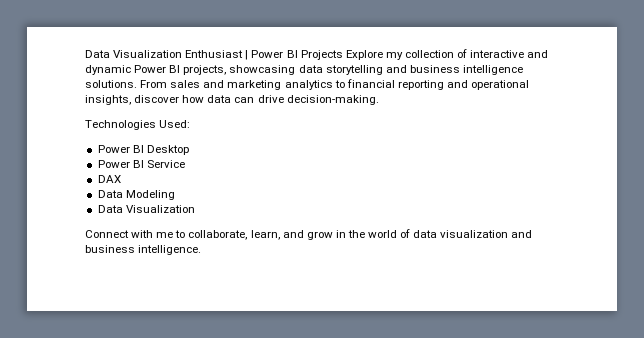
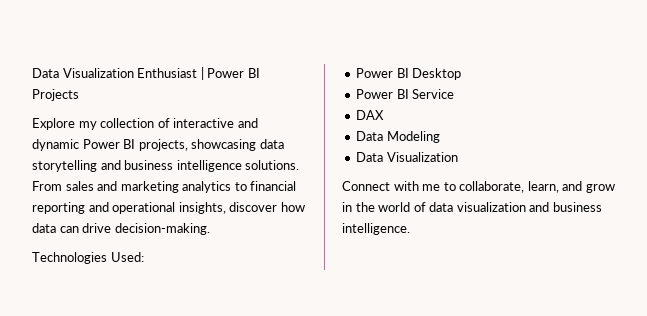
- Data Visualization Enthusiast | Power BI Projects Explore my collection of interactive and dynamic Power BI projects, showcasing data storytelling and business intelligence solutions.
+ Data Visualization Enthusiast | Power BI Projects
+ Explore my collection of interactive and dynamic Power BI projects, showcasing data storytelling and business intelligence solutions.

